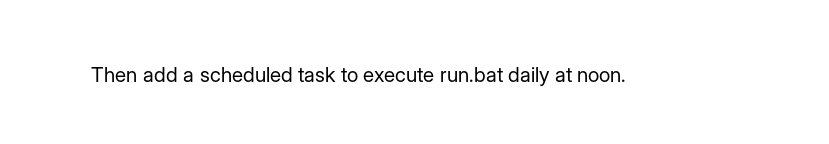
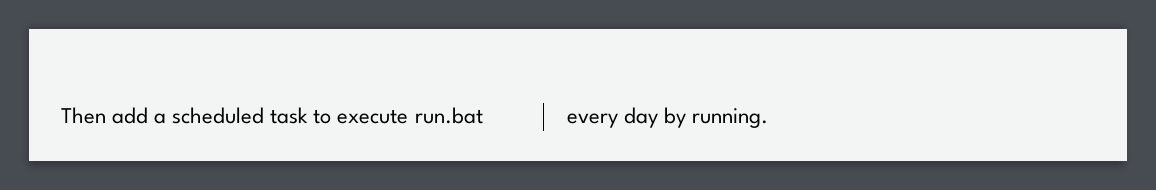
- Then add a scheduled task to execute run.bat daily at noon.
+ Then add a scheduled task to execute run.bat every day by running.

